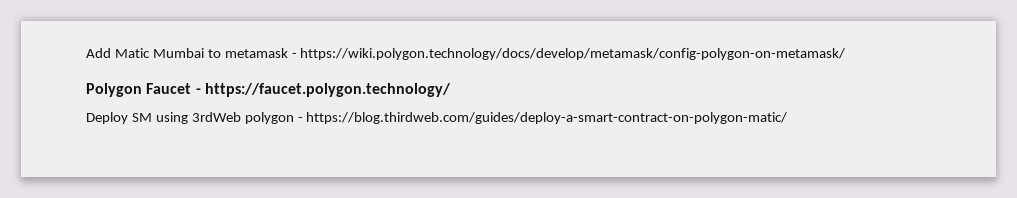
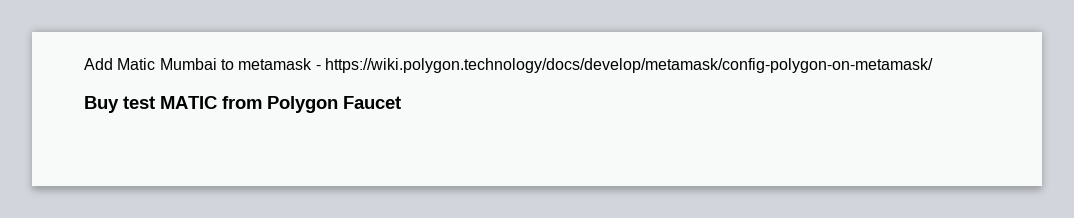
- Polygon Faucet - https://faucet.polygon.technology/
- Deploy SM using 3rdWeb polygon - https://blog.thirdweb.com/guides/deploy-a-smart-contract-on-polygon-matic/
+ Buy test MATIC from Polygon Faucet

